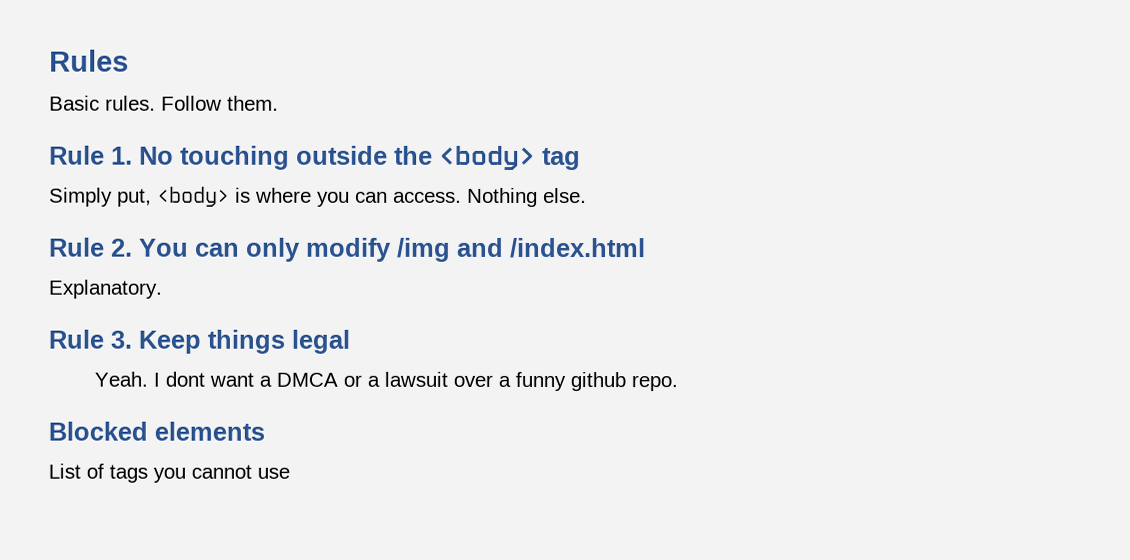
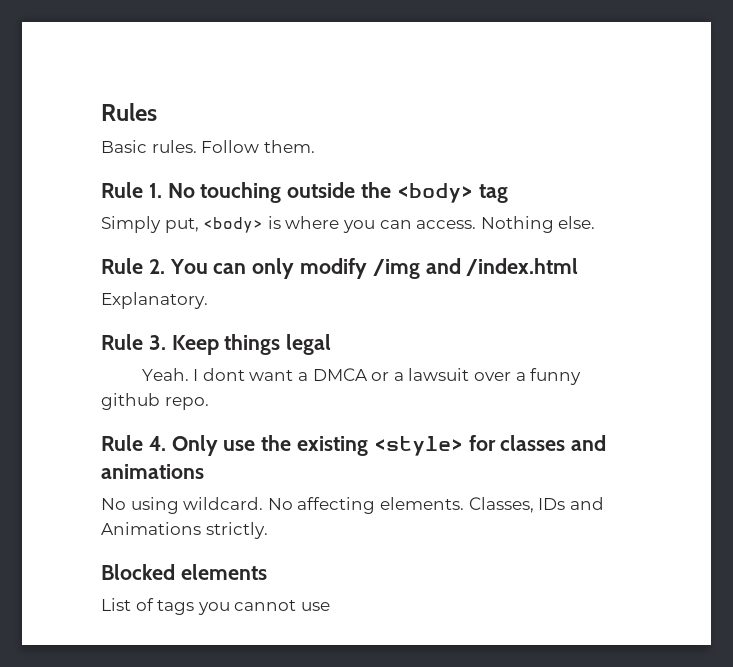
+ Rule 4. Only use the existing <style> for classes and animations
+ No using wildcard. No affecting elements. Classes, IDs and Animations strictly.

